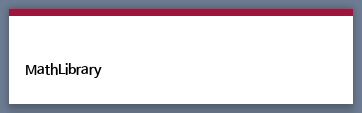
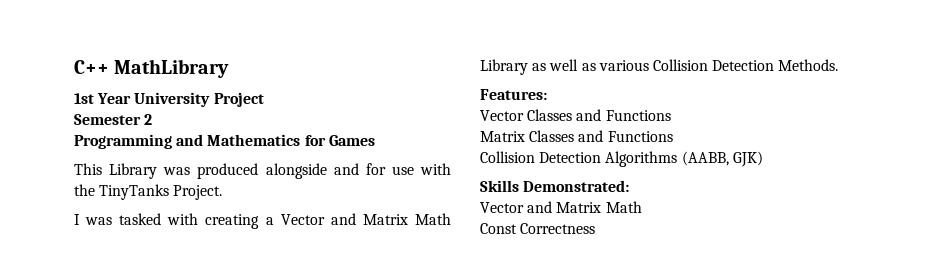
- MathLibrary
+ C++ MathLibrary
+ 1st Year University Project
+ Semester 2
+ Programming and Mathematics for Games
+ This Library was produced alongside and for use with the TinyTanks Project.
+ I was tasked with creating a Vector and Matrix Math Library as well as various Collision Detection Methods.
+ Features:
+ Vector Classes and Functions
+ Matrix Classes and Functions
+ Collision Detection Algorithms (AABB, GJK)
+ Skills Demonstrated:
+ Vector and Matrix Math
+ Const Correctness

